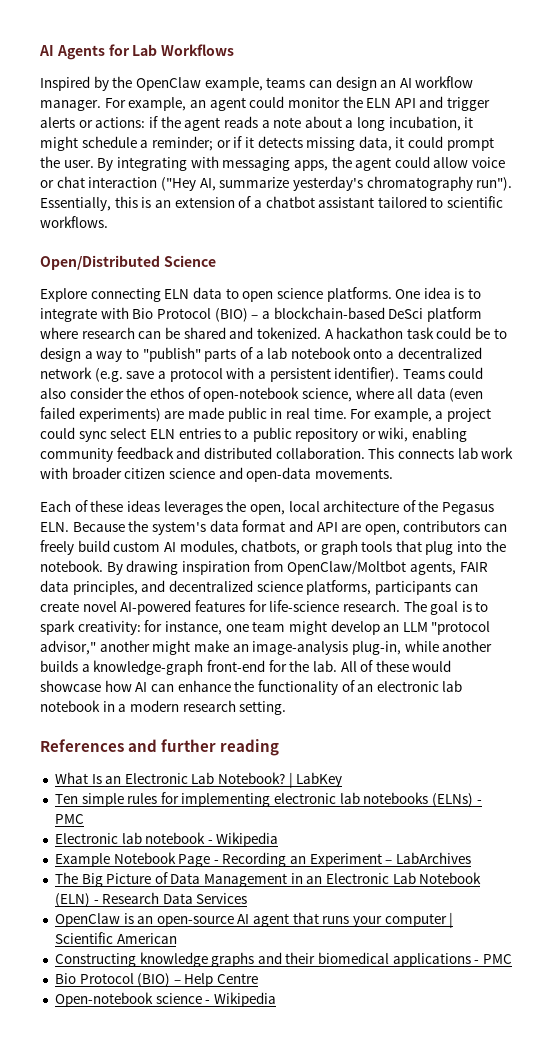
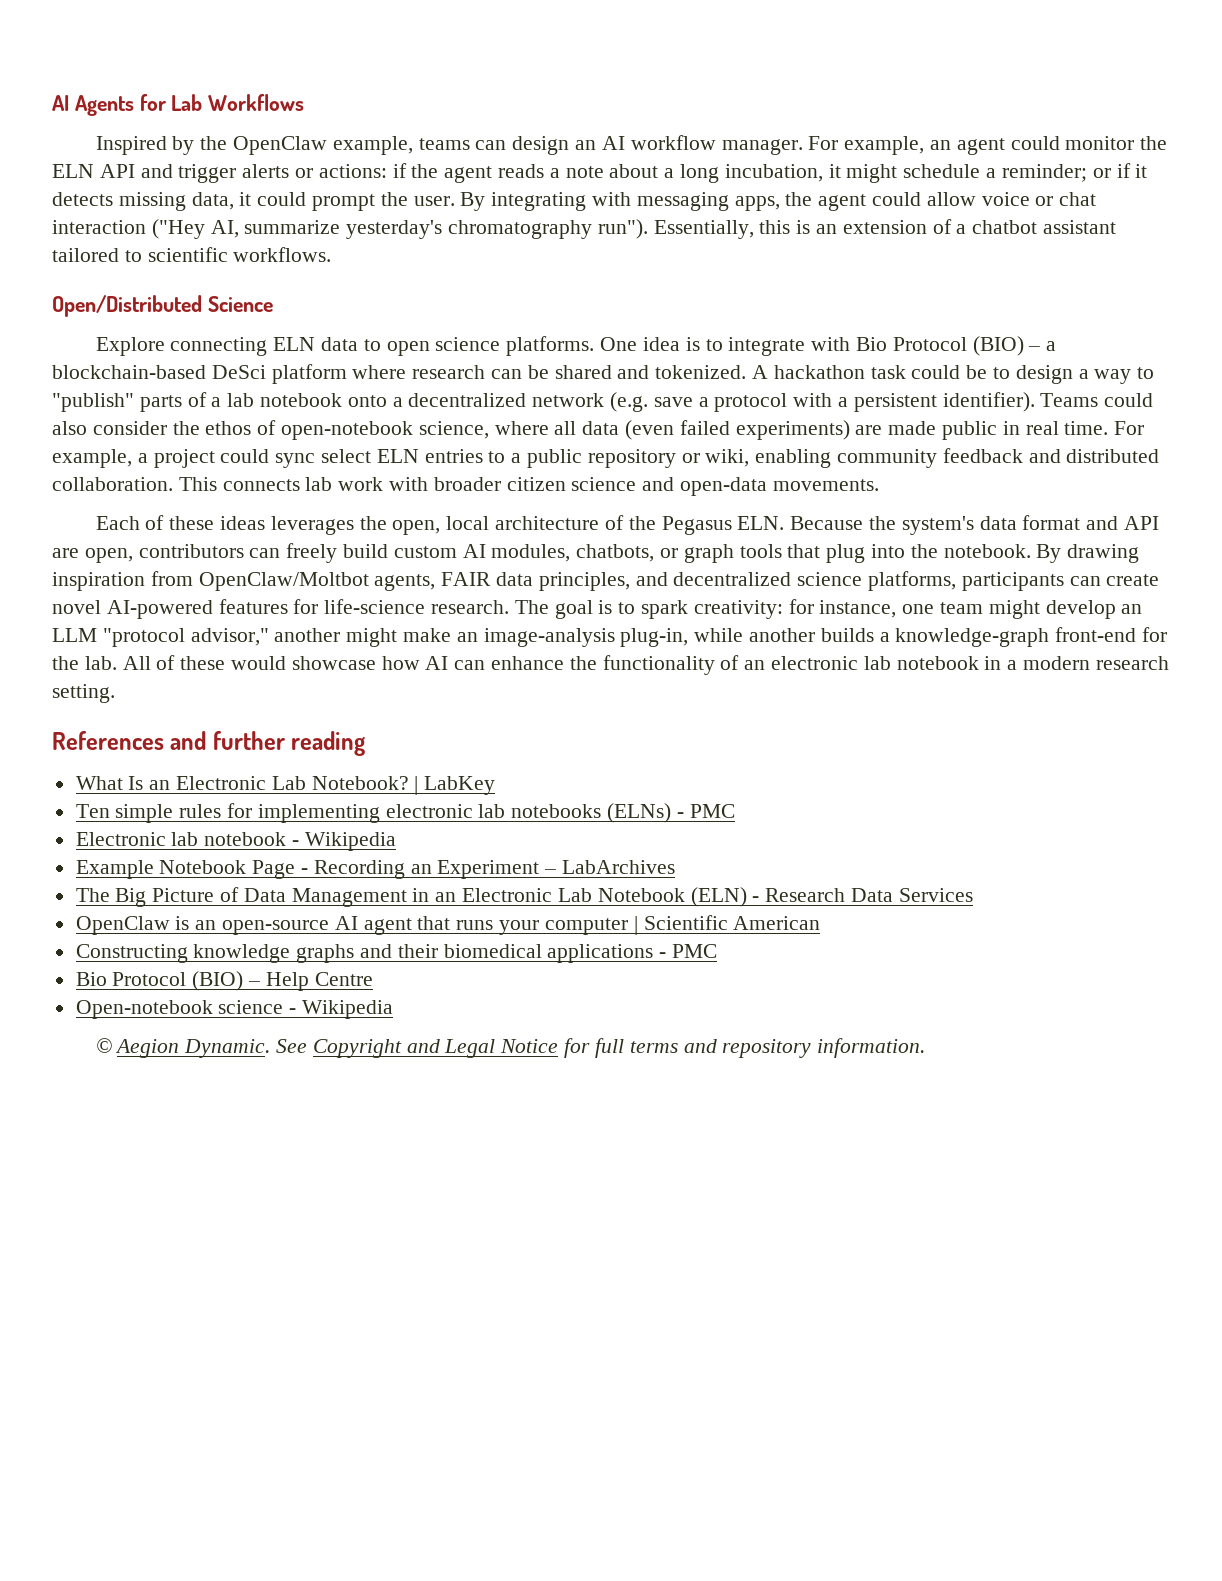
+ © Aegion Dynamic. See Copyright and Legal Notice for full terms and repository information.

